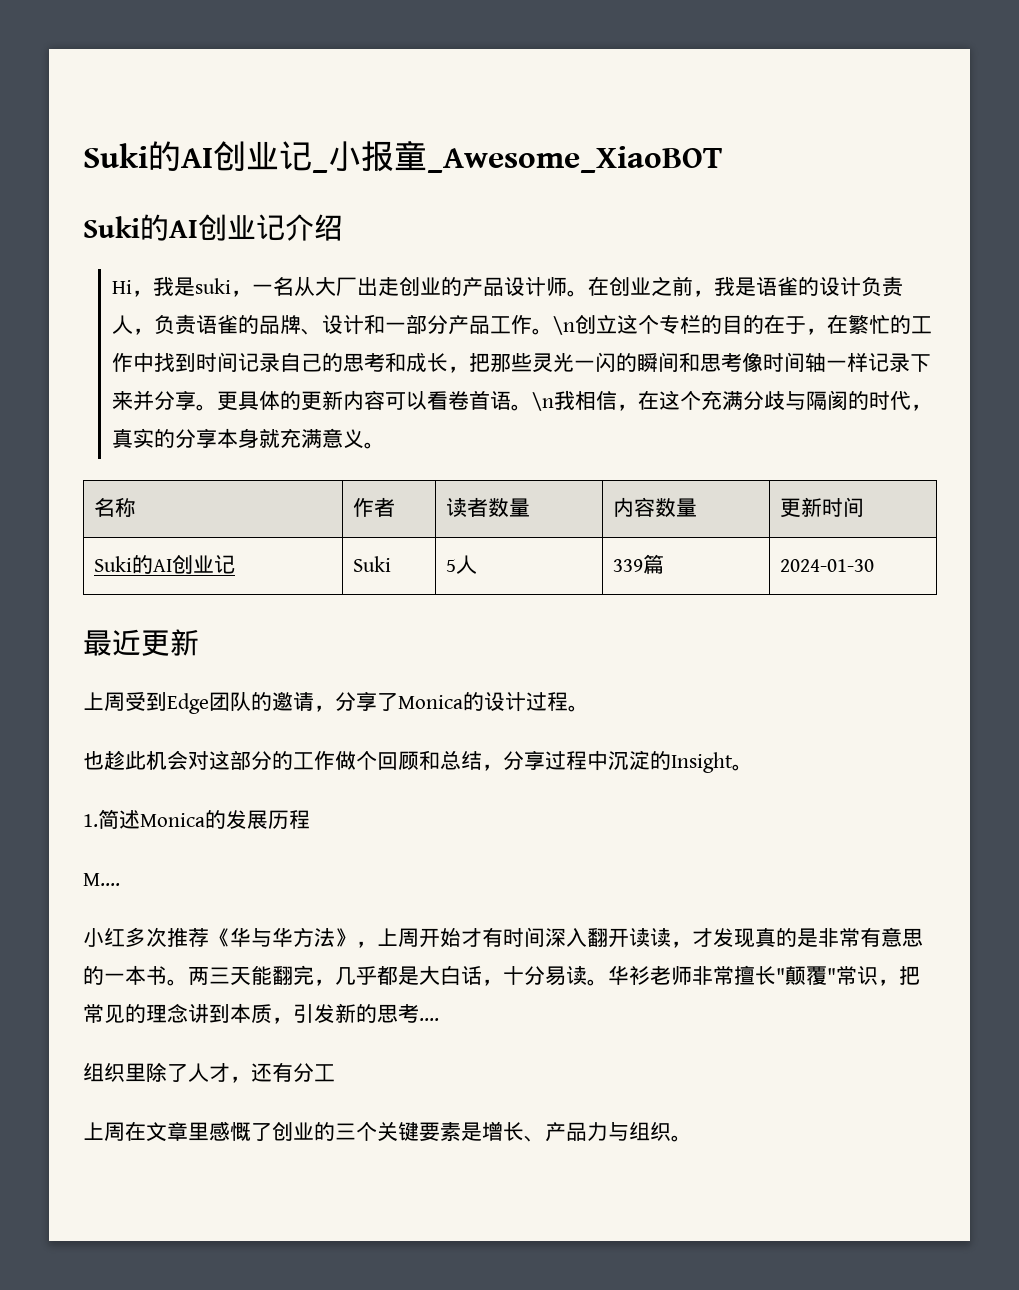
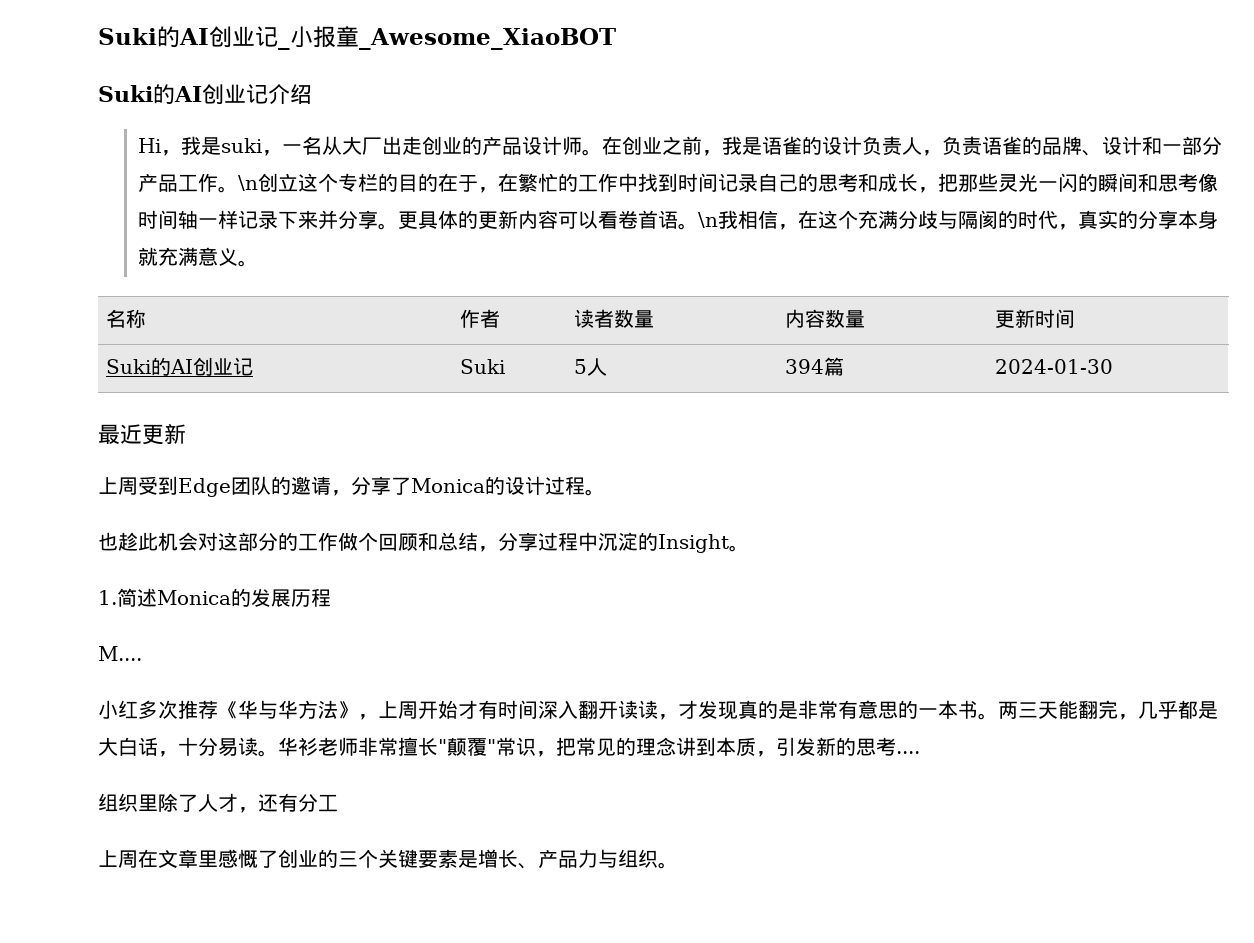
- Suki的AI创业记 | Suki | 5人 | 339篇 | 2024-01-30
+ Suki的AI创业记 | Suki | 5人 | 394篇 | 2024-01-30

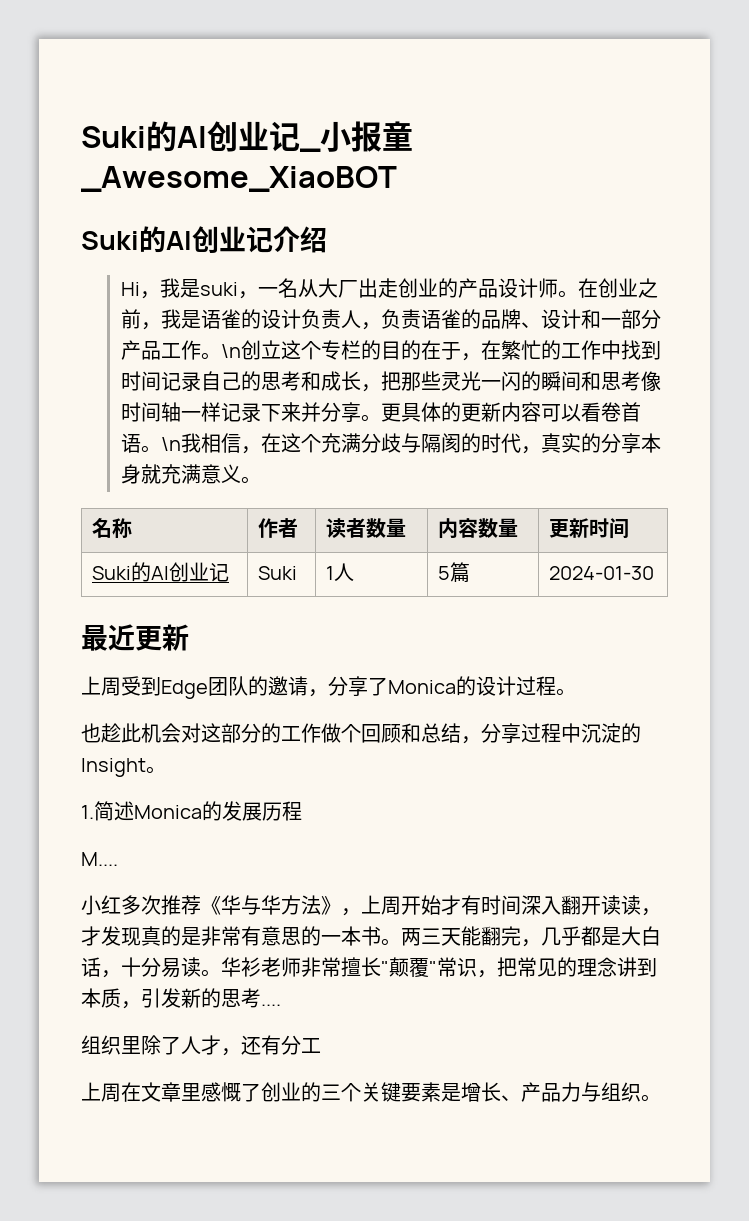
- Suki的AI创业记 | Suki | 5人 | 394篇 | 2024-01-30
+ Suki的AI创业记 | Suki | 1人 | 5篇 | 2024-01-30

